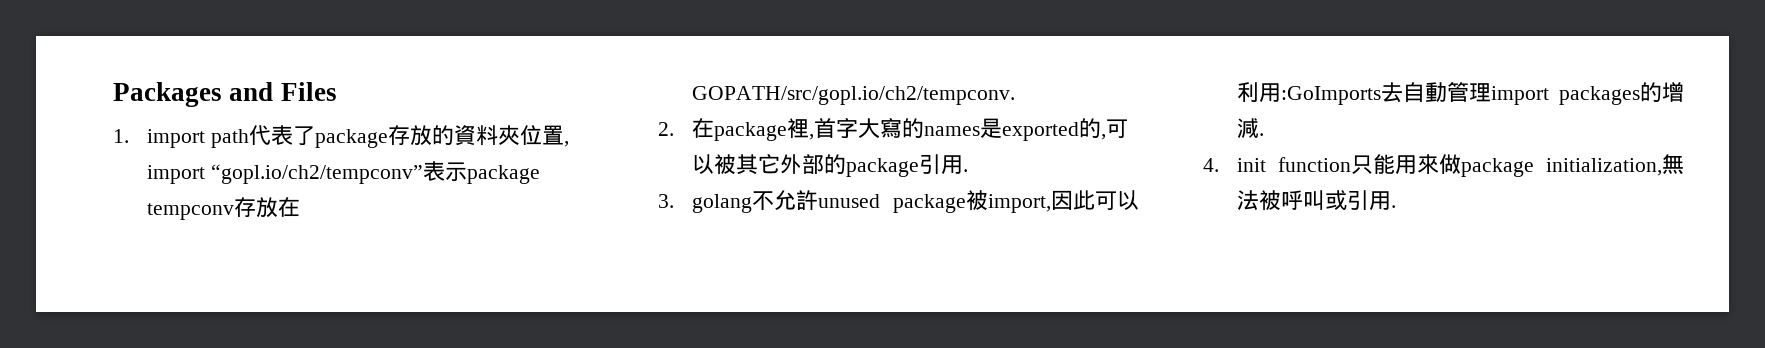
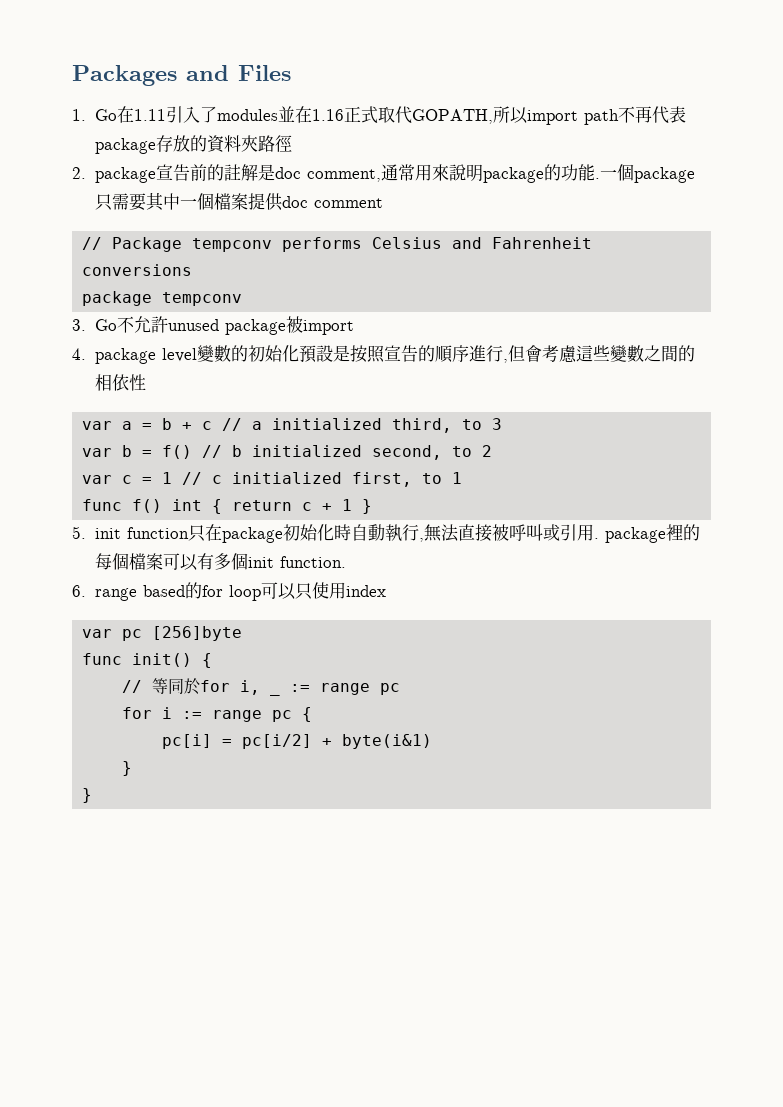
- 1. import path代表了package存放的資料夾位置, import “gopl.io/ch2/tempconv”表示package tempconv存放在GOPATH/src/gopl.io/ch2/tempconv.
- 2.在package裡,首字大寫的names是exported的,可以被其它外部的package引用.
- 3. golang不允許unused package被import,因此可以利用:GoImports去自動管理import packages的增減.
- 4. init function只能用來做package initialization,無法被呼叫或引用.
+ 1. Go在1.11引入了modules並在1.16正式取代GOPATH,所以import path不再代表package存放的資料夾路徑
+ 2. package宣告前的註解是doc comment,通常用來說明package的功能.一個package只需要其中一個檔案提供doc comment
+ // Package tempconv performs Celsius and Fahrenheit conversions
+ package tempconv
+ 3. Go不允許unused package被import
+ 4. package level變數的初始化預設是按照宣告的順序進行,但會考慮這些變數之間的相依性
+ var a = b + c // a initialized third, to 3
+ var b = f() // b initialized second, to 2
+ var c = 1 // c initialized first, to 1
+ func f() int { return c + 1 }
+ 5. init function只在package初始化時自動執行,無法直接被呼叫或引用. package裡的每個檔案可以有多個init function.
+ 6. range based的for loop可以只使用index
+ var pc [256]byte
+ func init() {
+ // 等同於for i, _ := range pc
+ for i := range pc {
+ pc[i] = pc[i/2] + byte(i&1)
+ }
+ }

